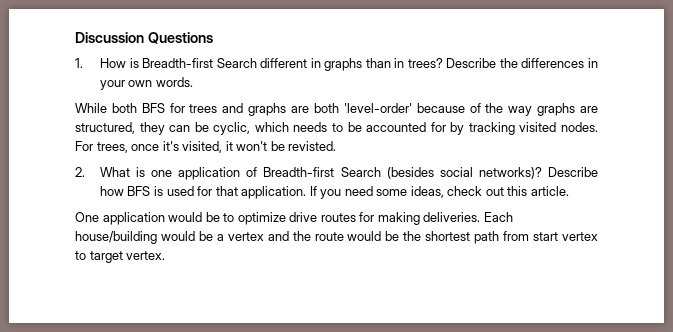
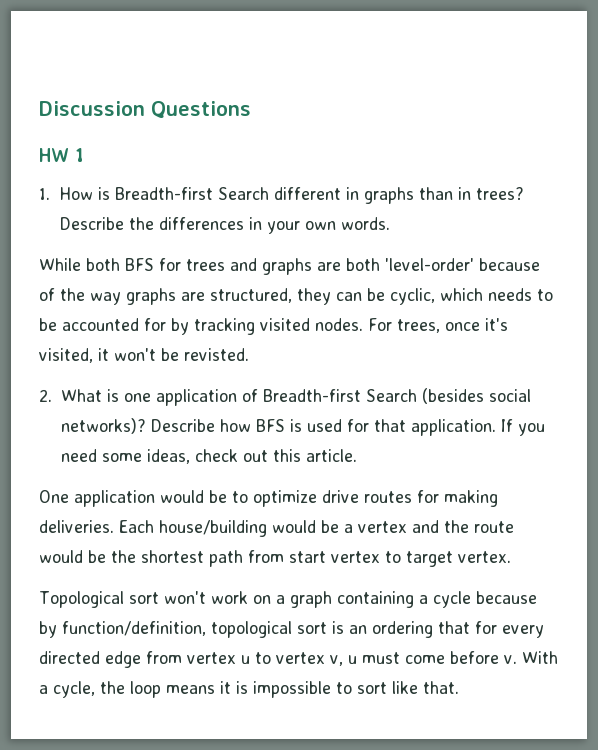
+ HW 1
+ Topological sort won't work on a graph containing a cycle because by function/definition, topological sort is an ordering that for every directed edge from vertex u to vertex v, u must come before v. With a cycle, the loop means it is impossible to sort like that.

